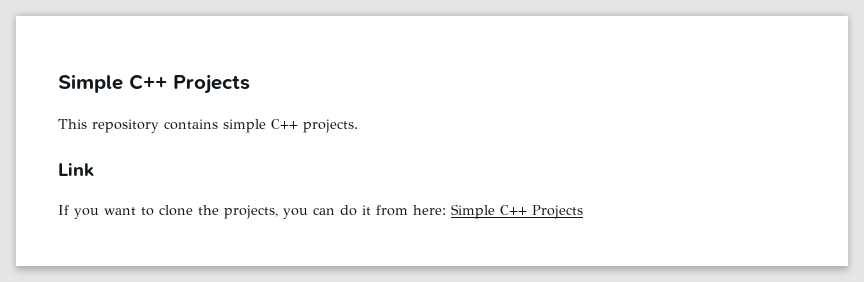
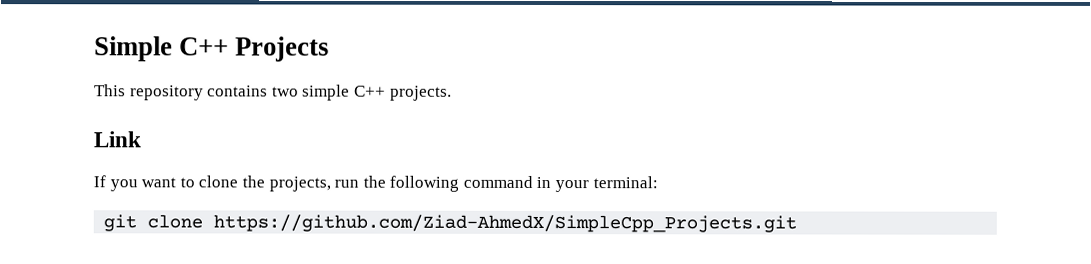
- This repository contains simple C++ projects.
+ This repository contains two simple C++ projects.
- If you want to clone the projects, you can do it from here: Simple C++ Projects
+ If you want to clone the projects, run the following command in your terminal:
+ git clone https://github.com/Ziad-AhmedX/SimpleCpp_Projects.git

